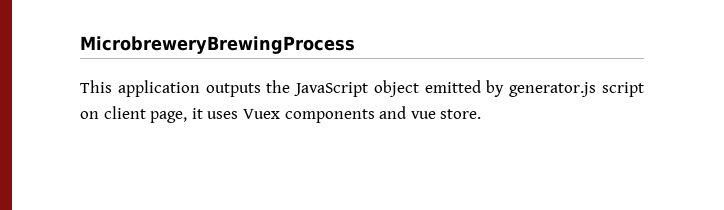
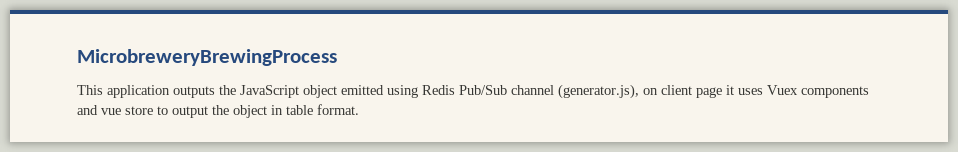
- This application outputs the JavaScript object emitted by generator.js script on client page, it uses Vuex components and vue store.
+ This application outputs the JavaScript object emitted using Redis Pub/Sub channel (generator.js), on client page it uses Vuex components and vue store to output the object in table format.

